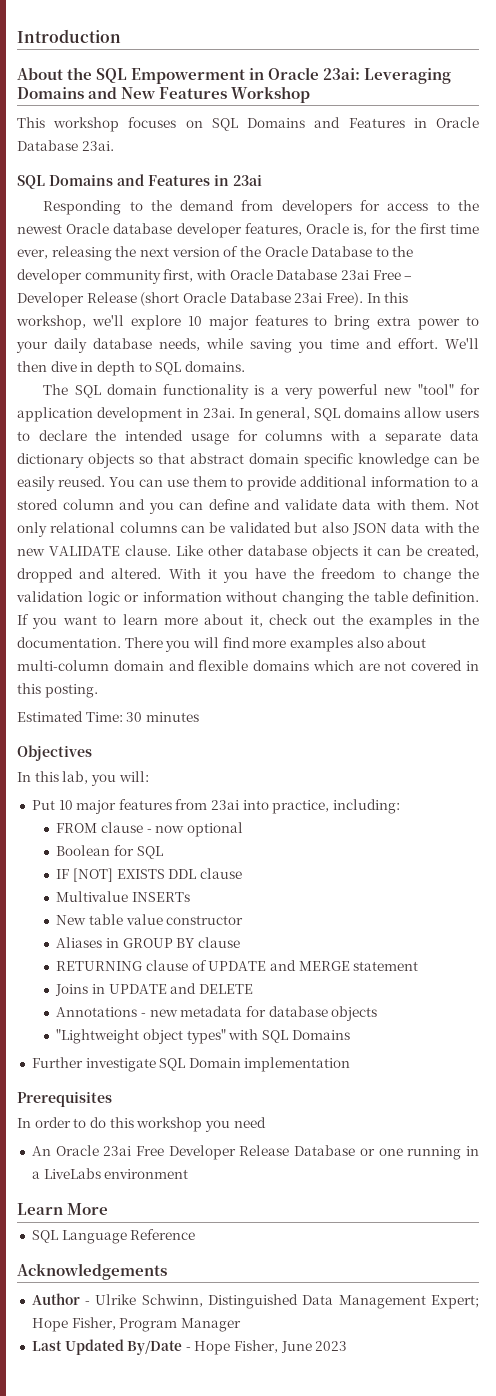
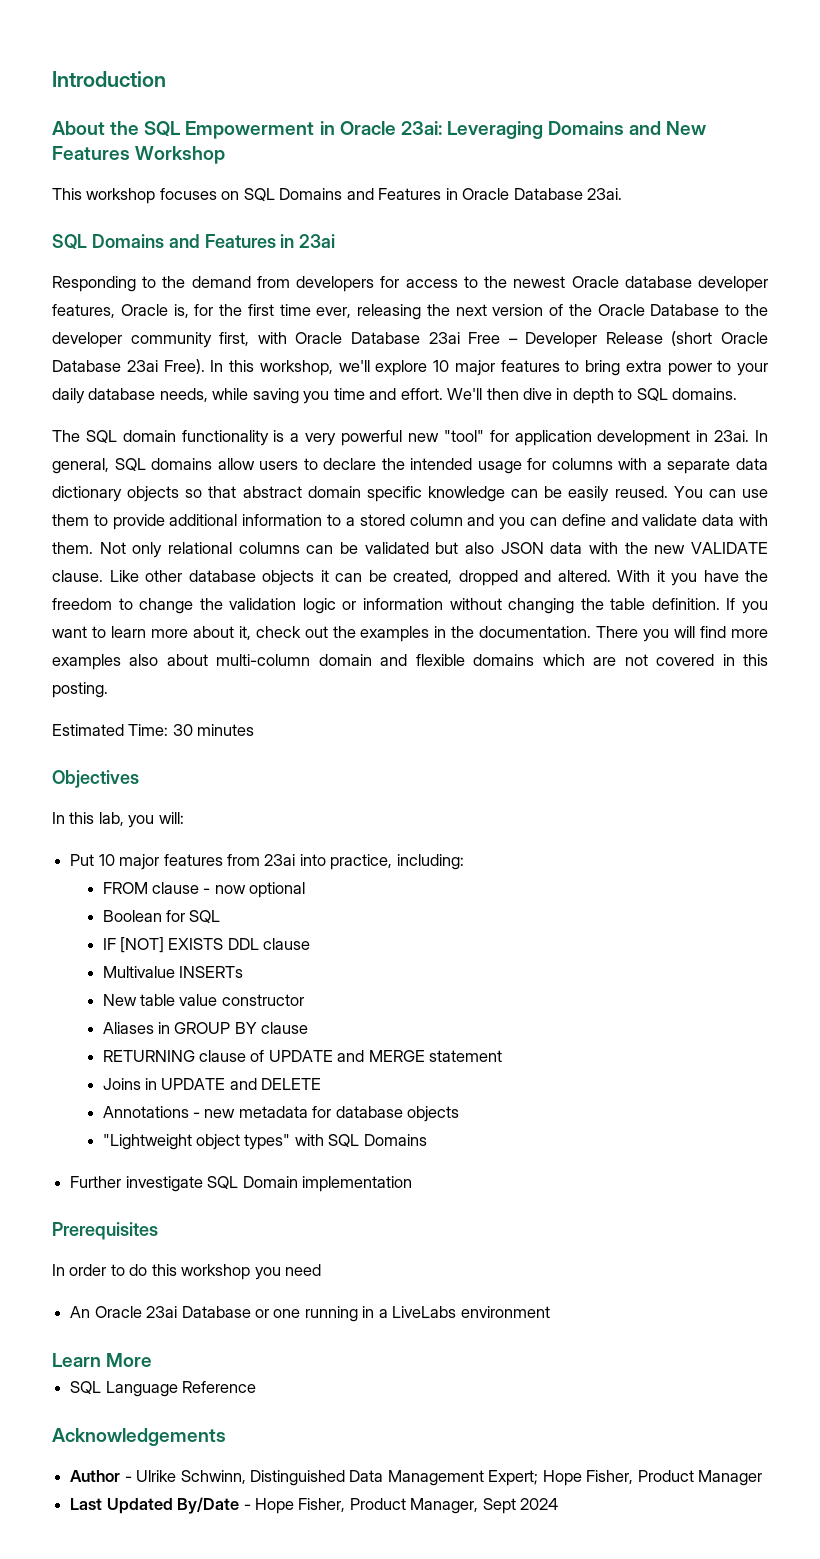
- An Oracle 23ai Free Developer Release Database or one running in a LiveLabs environment
+ An Oracle 23ai Database or one running in a LiveLabs environment
- Author - Ulrike Schwinn, Distinguished Data Management Expert; Hope Fisher, Program Manager
+ Author - Ulrike Schwinn, Distinguished Data Management Expert; Hope Fisher, Product Manager
- Last Updated By/Date - Hope Fisher, June 2023
+ Last Updated By/Date - Hope Fisher, Product Manager, Sept 2024

